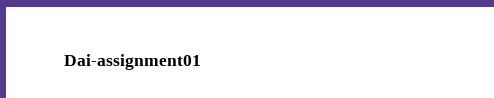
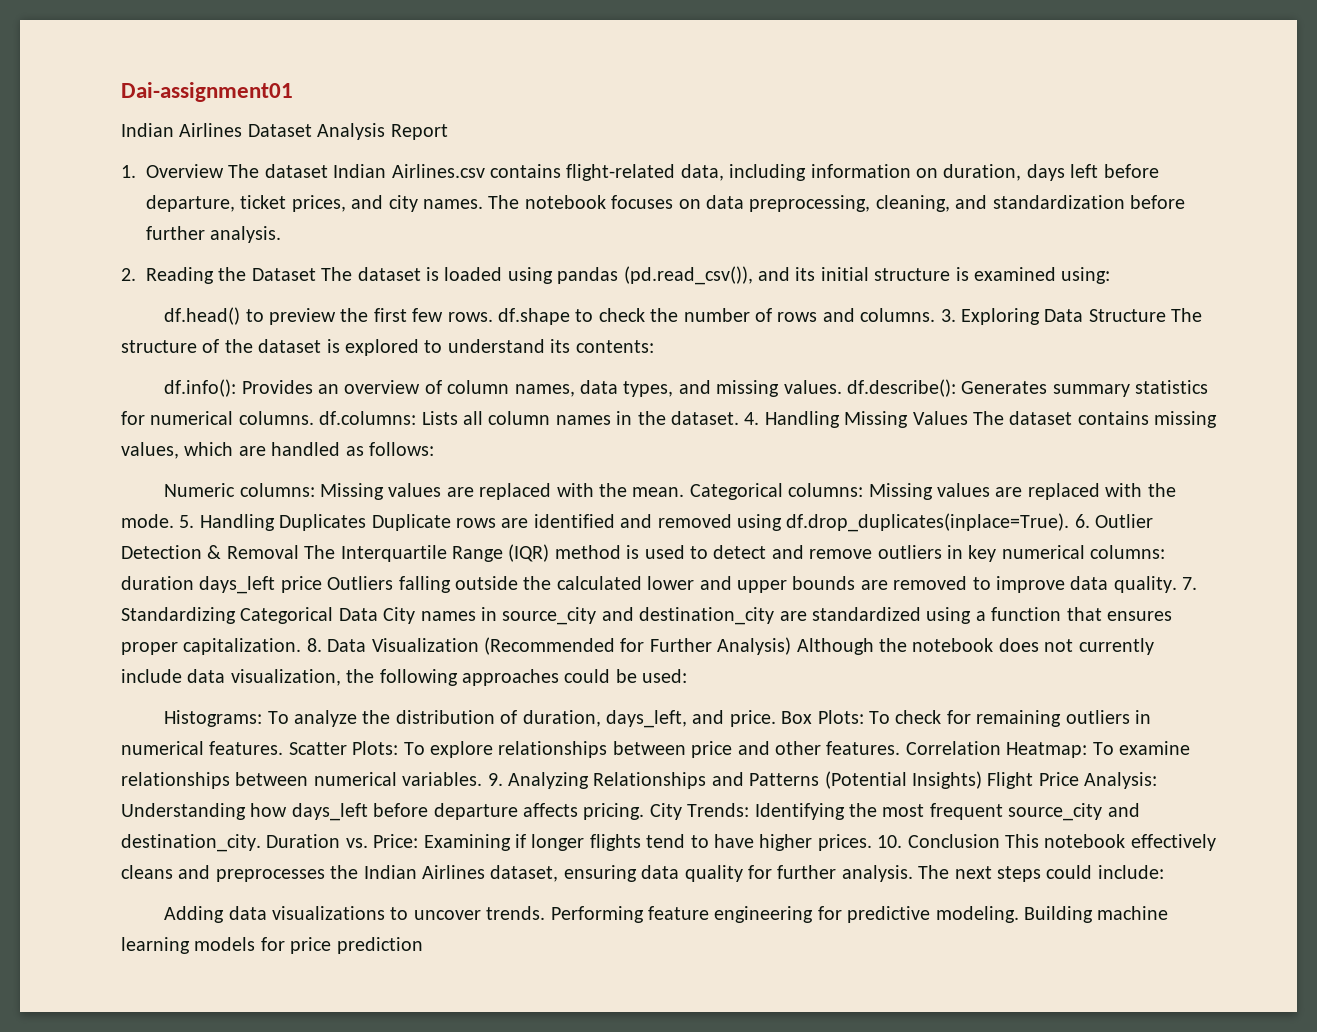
+ Indian Airlines Dataset Analysis Report
+ 1. Overview The dataset Indian Airlines.csv contains flight-related data, including information on duration, days left before departure, ticket prices, and city names. The notebook focuses on data preprocessing, cleaning, and standardization before further analysis.
+ 2. Reading the Dataset The dataset is loaded using pandas (pd.read_csv()), and its initial structure is examined using:
+ df.head() to preview the first few rows. df.shape to check the number of rows and columns. 3. Exploring Data Structure The structure of the dataset is explored to understand its contents:
+ df.info(): Provides an overview of column names, data types, and missing values. df.describe(): Generates summary statistics for numerical columns. df.columns: Lists all column names in the dataset. 4. Handling Missing Values The dataset contains missing values, which are handled as follows:
+ Numeric columns: Missing values are replaced with the mean. Categorical columns: Missing values are replaced with the mode. 5. Handling Duplicates Duplicate rows are identified and removed using df.drop_duplicates(inplace=True). 6. Outlier Detection & Removal The Interquartile Range (IQR) method is used to detect and remove outliers in key numerical columns: duration days_left price Outliers falling outside the calculated lower and upper bounds are removed to improve data quality. 7. Standardizing Categorical Data City names in source_city and destination_city are standardized using a function that ensures proper capitalization. 8. Data Visualization (Recommended for Further Analysis) Although the notebook does not currently include data visualization, the following approaches could be used:
+ Histograms: To analyze the distribution of duration, days_left, and price. Box Plots: To check for remaining outliers in numerical features. Scatter Plots: To explore relationships between price and other features. Correlation Heatmap: To examine relationships between numerical variables. 9. Analyzing Relationships and Patterns (Potential Insights) Flight Price Analysis: Understanding how days_left before departure affects pricing. City Trends: Identifying the most frequent source_city and destination_city. Duration vs. Price: Examining if longer flights tend to have higher prices. 10. Conclusion This notebook effectively cleans and preprocesses the Indian Airlines dataset, ensuring data quality for further analysis. The next steps could include:
+ Adding data visualizations to uncover trends. Performing feature engineering for predictive modeling. Building machine learning models for price prediction

